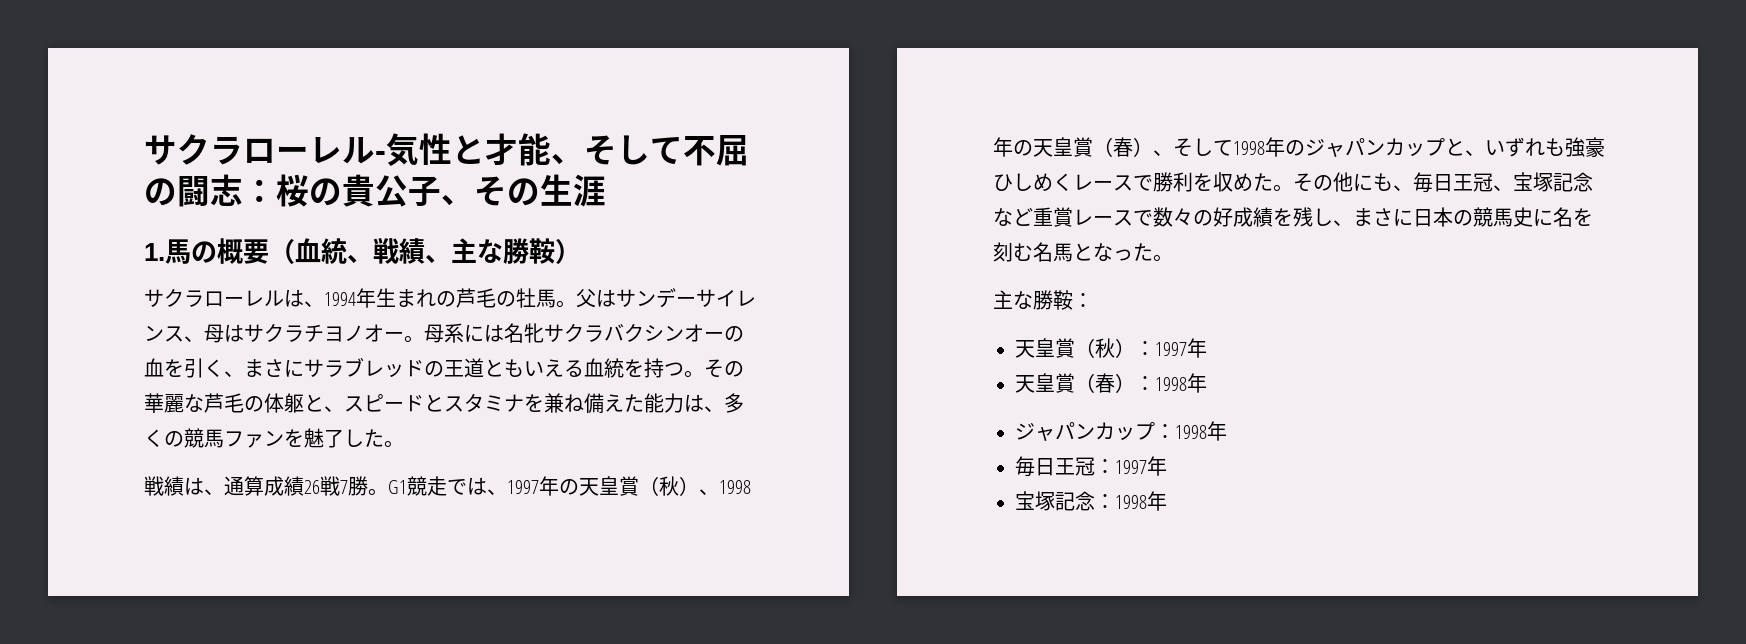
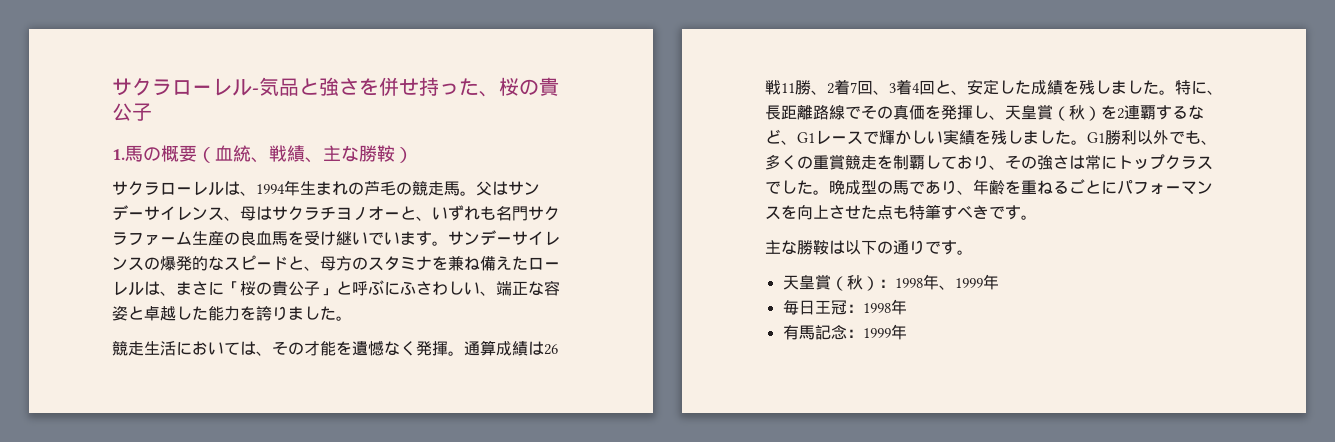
- サクラローレル-気性と才能、そして不屈の闘志：桜の貴公子、その生涯
+ サクラローレル-気品と強さを併せ持った、桜の貴公子
- サクラローレルは、1994年生まれの芦毛の牡馬。
+ サクラローレルは、1994年生まれの芦毛の競走馬。
- 父はサンデーサイレンス、母はサクラチヨノオー。母系には名牝サクラバクシンオーの血を引く、まさにサラブレッドの王道ともいえる血統を持つ。その華麗な芦毛の体躯と、スピードとスタミナを兼ね備えた能力は、多くの競馬ファンを魅了した。
- 戦績は、通算成績26戦7勝。G1競走では、1997年の天皇賞（秋）、1998年の天皇賞（春）、そして1998年のジャパンカップと、いずれも強豪ひしめくレースで勝利を収めた。その他にも、毎日王冠、宝塚記念など重賞レースで数々の好成績を残し、まさに日本の競馬史に名を刻む名馬となった。
- 主な勝鞍：
- 天皇賞（秋）：1997年
- 天皇賞（春）：1998年
- ジャパンカップ：1998年
+ 父はサンデーサイレンス、母はサクラチヨノオーと、いずれも名門サクラファーム生産の良血馬を受け継いでいます。サンデーサイレンスの爆発的なスピードと、母方のスタミナを兼ね備えたローレルは、まさに「桜の貴公子」と呼ぶにふさわしい、端正な容姿と卓越した能力を誇りました。
+ 競走生活においては、その才能を遺憾なく発揮。通算成績は26戦11勝、2着7回、3着4回と、安定した成績を残しました。特に、長距離路線でその真価を発揮し、天皇賞（秋）を2連覇するなど、G1レースで輝かしい実績を残しました。G1勝利以外でも、多くの重賞競走を制覇しており、その強さは常にトップクラスでした。晩成型の馬であり、年齢を重ねるごとにパフォーマンスを向上させた点も特筆すべきです。
+ 主な勝鞍は以下の通りです。
+ 天皇賞（秋）：1998年、1999年
- 毎日王冠：1997年
- 宝塚記念：1998年
+ 毎日王冠：1998年
+ 有馬記念：1999年

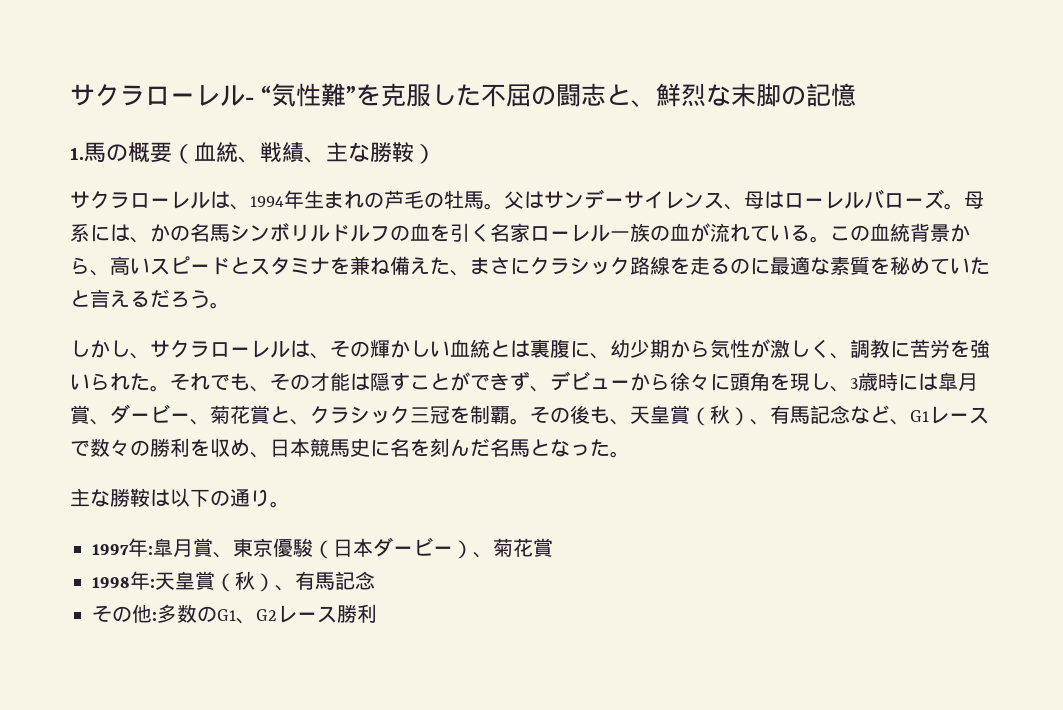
- サクラローレル-気品と強さを併せ持った、桜の貴公子
+ サクラローレル- “気性難”を克服した不屈の闘志と、鮮烈な末脚の記憶
- サクラローレルは、1994年生まれの芦毛の競走馬。
+ サクラローレルは、1994年生まれの芦毛の牡馬。
- 父はサンデーサイレンス、母はサクラチヨノオーと、いずれも名門サクラファーム生産の良血馬を受け継いでいます。サンデーサイレンスの爆発的なスピードと、母方のスタミナを兼ね備えたローレルは、まさに「桜の貴公子」と呼ぶにふさわしい、端正な容姿と卓越した能力を誇りました。
- 競走生活においては、その才能を遺憾なく発揮。通算成績は26戦11勝、2着7回、3着4回と、安定した成績を残しました。特に、長距離路線でその真価を発揮し、天皇賞（秋）を2連覇するなど、G1レースで輝かしい実績を残しました。G1勝利以外でも、多くの重賞競走を制覇しており、その強さは常にトップクラスでした。晩成型の馬であり、年齢を重ねるごとにパフォーマンスを向上させた点も特筆すべきです。
+ 父はサンデーサイレンス、母はローレルバローズ。母系には、かの名馬シンボリルドルフの血を引く名家ローレル一族の血が流れている。この血統背景から、高いスピードとスタミナを兼ね備えた、まさにクラシック路線を走るのに最適な素質を秘めていたと言えるだろう。
+ しかし、サクラローレルは、その輝かしい血統とは裏腹に、幼少期から気性が激しく、調教に苦労を強いられた。それでも、その才能は隠すことができず、デビューから徐々に頭角を現し、3歳時には皐月賞、ダービー、菊花賞と、クラシック三冠を制覇。その後も、天皇賞（秋）、有馬記念など、G1レースで数々の勝利を収め、日本競馬史に名を刻んだ名馬となった。
- 主な勝鞍は以下の通りです。
- 天皇賞（秋）：1998年、1999年
- 毎日王冠：1998年
- 有馬記念：1999年
+ 主な勝鞍は以下の通り。
+ 1997年:皐月賞、東京優駿（日本ダービー）、菊花賞
+ 1998年:天皇賞（秋）、有馬記念
+ その他:多数のG1、G2レース勝利

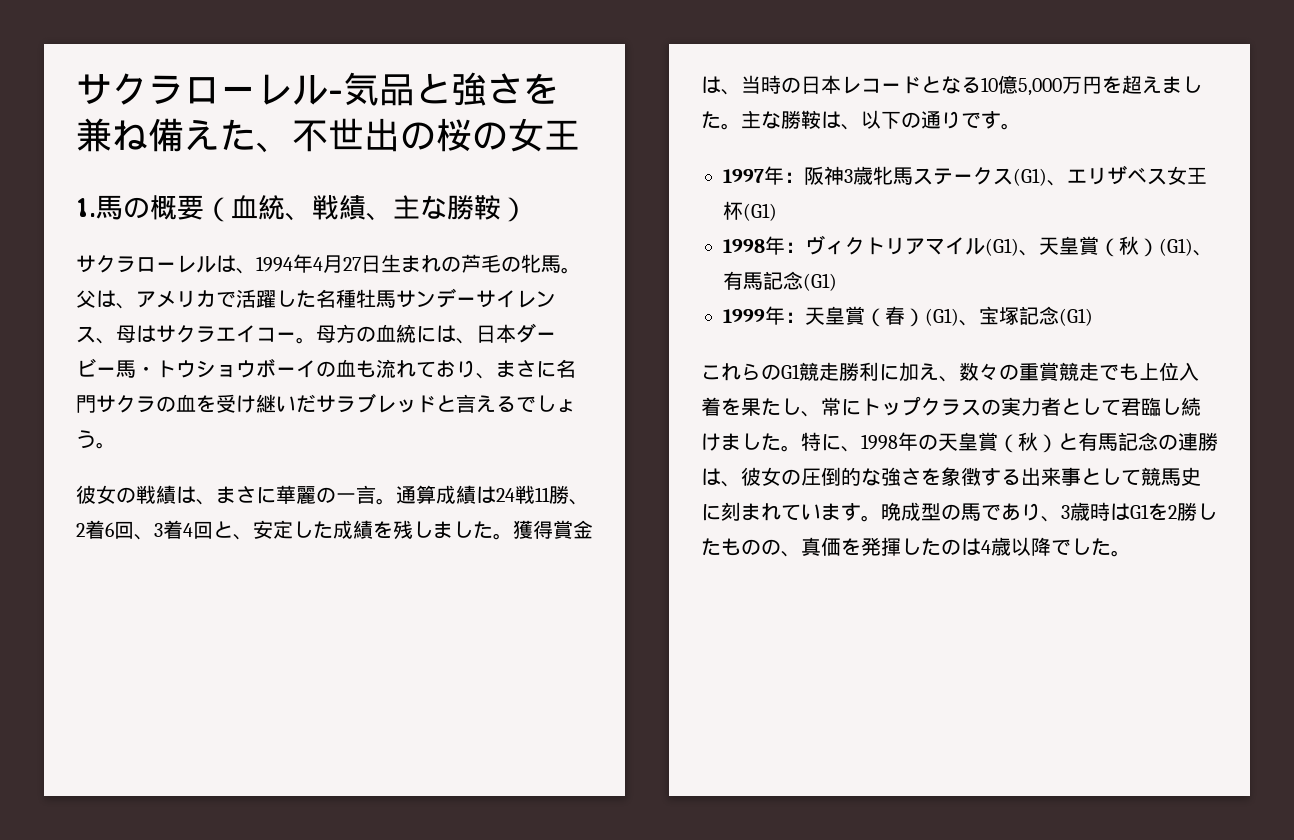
- サクラローレル- “気性難”を克服した不屈の闘志と、鮮烈な末脚の記憶
+ サクラローレル-気品と強さを兼ね備えた、不世出の桜の女王
- サクラローレルは、1994年生まれの芦毛の牡馬。
+ サクラローレルは、1994年4月27日生まれの芦毛の牝馬。
- 父はサンデーサイレンス、母はローレルバローズ。母系には、かの名馬シンボリルドルフの血を引く名家ローレル一族の血が流れている。この血統背景から、高いスピードとスタミナを兼ね備えた、まさにクラシック路線を走るのに最適な素質を秘めていたと言えるだろう。
+ 父は、アメリカで活躍した名種牡馬サンデーサイレンス、母はサクラエイコー。母方の血統には、日本ダービー馬・トウショウボーイの血も流れており、まさに名門サクラの血を受け継いだサラブレッドと言えるでしょう。
- しかし、サクラローレルは、その輝かしい血統とは裏腹に、幼少期から気性が激しく、調教に苦労を強いられた。それでも、その才能は隠すことができず、デビューから徐々に頭角を現し、3歳時には皐月賞、ダービー、菊花賞と、クラシック三冠を制覇。その後も、天皇賞（秋）、有馬記念など、G1レースで数々の勝利を収め、日本競馬史に名を刻んだ名馬となった。
- 主な勝鞍は以下の通り。
- 1997年:皐月賞、東京優駿（日本ダービー）、菊花賞
- 1998年:天皇賞（秋）、有馬記念
- その他:多数のG1、G2レース勝利
+ 彼女の戦績は、まさに華麗の一言。通算成績は24戦11勝、2着6回、3着4回と、安定した成績を残しました。獲得賞金は、当時の日本レコードとなる10億5,000万円を超えました。主な勝鞍は、以下の通りです。
+ 1997年：阪神3歳牝馬ステークス(G1)、エリザベス女王杯(G1)
+ 1998年：ヴィクトリアマイル(G1)、天皇賞（秋）(G1)、有馬記念(G1)
+ 1999年：天皇賞（春）(G1)、宝塚記念(G1)
+ これらのG1競走勝利に加え、数々の重賞競走でも上位入着を果たし、常にトップクラスの実力者として君臨し続けました。特に、1998年の天皇賞（秋）と有馬記念の連勝は、彼女の圧倒的な強さを象徴する出来事として競馬史に刻まれています。晩成型の馬であり、3歳時はG1を2勝したものの、真価を発揮したのは4歳以降でした。

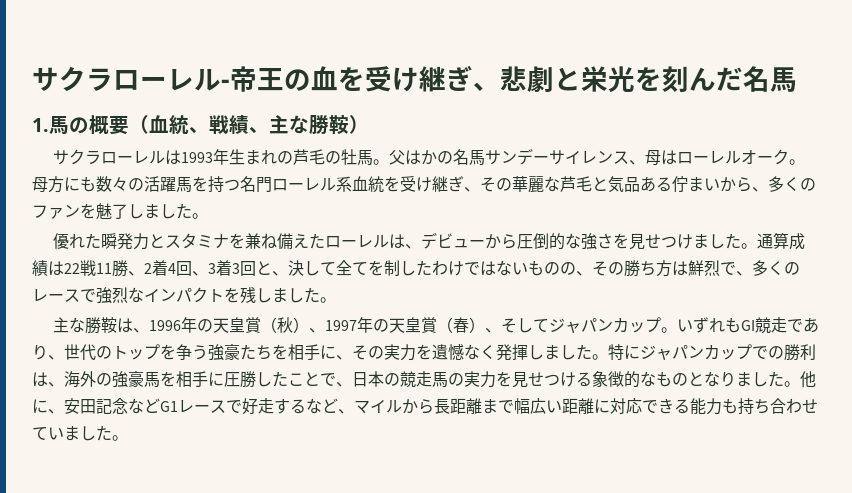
- サクラローレル-気品と強さを兼ね備えた、不世出の桜の女王
+ サクラローレル-帝王の血を受け継ぎ、悲劇と栄光を刻んだ名馬
- サクラローレルは、1994年4月27日生まれの芦毛の牝馬。
+ サクラローレルは1993年生まれの芦毛の牡馬。
- 父は、アメリカで活躍した名種牡馬サンデーサイレンス、母はサクラエイコー。母方の血統には、日本ダービー馬・トウショウボーイの血も流れており、まさに名門サクラの血を受け継いだサラブレッドと言えるでしょう。
- 彼女の戦績は、まさに華麗の一言。
+ 父はかの名馬サンデーサイレンス、母はローレルオーク。母方にも数々の活躍馬を持つ名門ローレル系血統を受け継ぎ、その華麗な芦毛と気品ある佇まいから、多くのファンを魅了しました。
+ 優れた瞬発力とスタミナを兼ね備えたローレルは、デビューから圧倒的な強さを見せつけました。
- 通算成績は24戦11勝、2着6回、3着4回と、安定した成績を残しました。獲得賞金は、当時の日本レコードとなる10億5,000万円を超えました。主な勝鞍は、以下の通りです。
- 1997年：阪神3歳牝馬ステークス(G1)、エリザベス女王杯(G1)
- 1998年：ヴィクトリアマイル(G1)、天皇賞（秋）(G1)、有馬記念(G1)
- 1999年：天皇賞（春）(G1)、宝塚記念(G1)
- これらのG1競走勝利に加え、数々の重賞競走でも上位入着を果たし、常にトップクラスの実力者として君臨し続けました。特に、1998年の天皇賞（秋）と有馬記念の連勝は、彼女の圧倒的な強さを象徴する出来事として競馬史に刻まれています。晩成型の馬であり、3歳時はG1を2勝したものの、真価を発揮したのは4歳以降でした。
+ 通算成績は22戦11勝、2着4回、3着3回と、決して全てを制したわけではないものの、その勝ち方は鮮烈で、多くのレースで強烈なインパクトを残しました。
+ 主な勝鞍は、1996年の天皇賞（秋）、1997年の天皇賞（春）、そしてジャパンカップ。いずれもGI競走であり、世代のトップを争う強豪たちを相手に、その実力を遺憾なく発揮しました。特にジャパンカップでの勝利は、海外の強豪馬を相手に圧勝したことで、日本の競走馬の実力を見せつける象徴的なものとなりました。他に、安田記念などG1レースで好走するなど、マイルから長距離まで幅広い距離に対応できる能力も持ち合わせていました。

